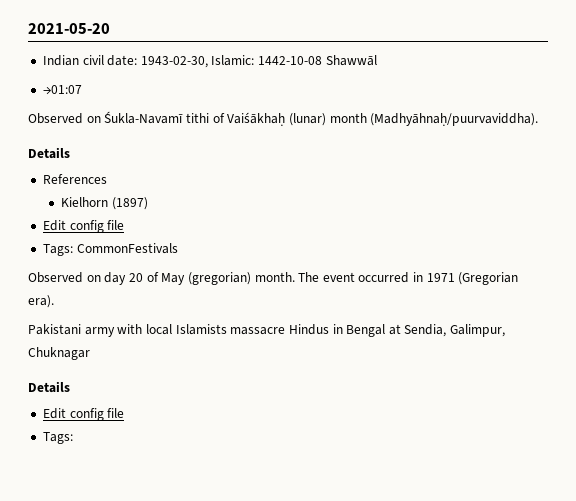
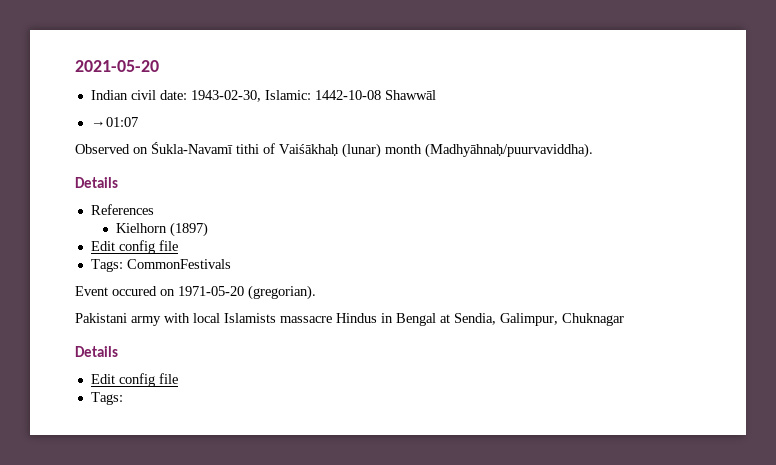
- Observed on day 20 of May (gregorian) month. The event occurred in 1971 (Gregorian era).
+ Event occured on 1971-05-20 (gregorian).

